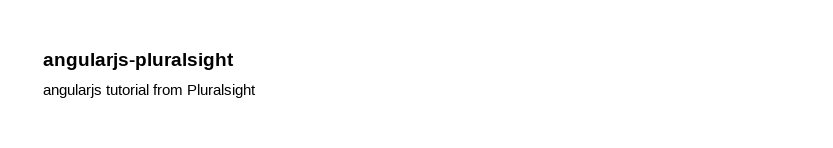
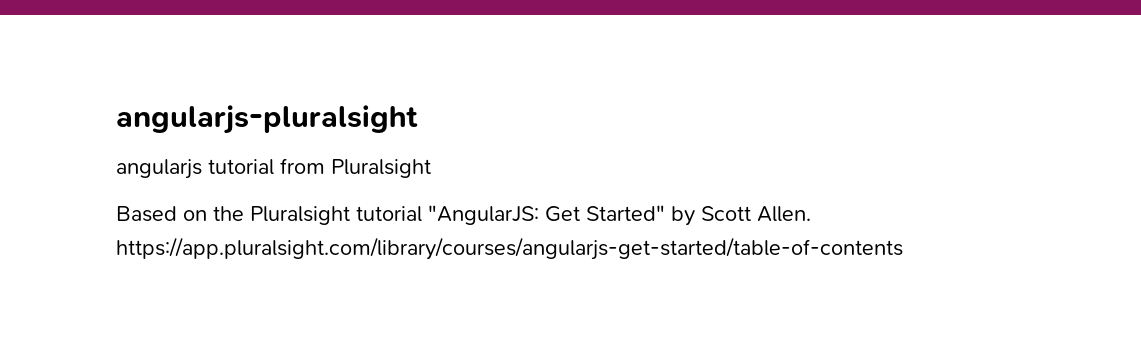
+ Based on the Pluralsight tutorial "AngularJS: Get Started" by Scott Allen. https://app.pluralsight.com/library/courses/angularjs-get-started/table-of-contents

